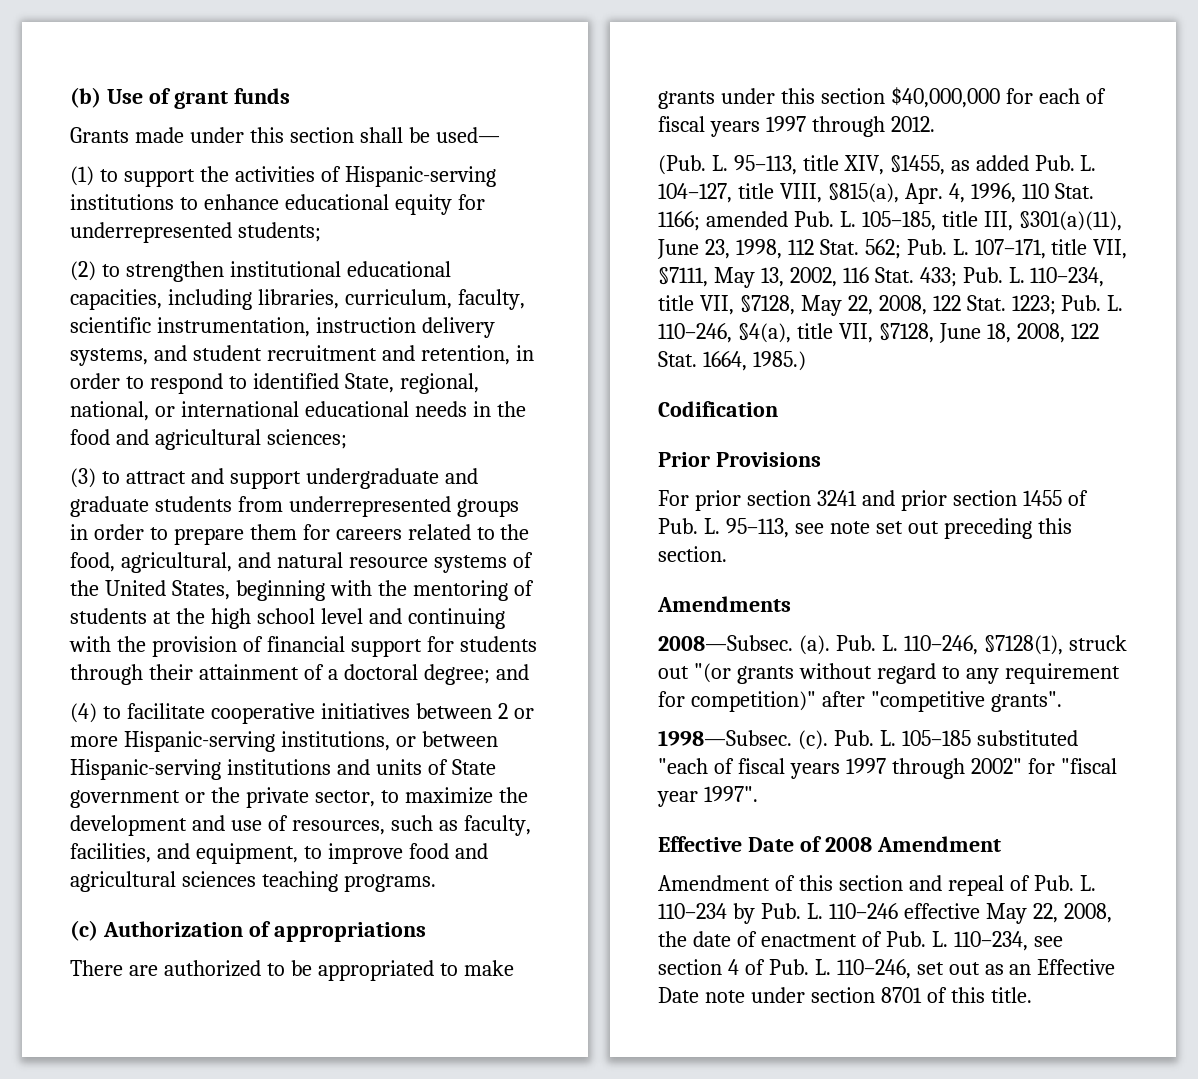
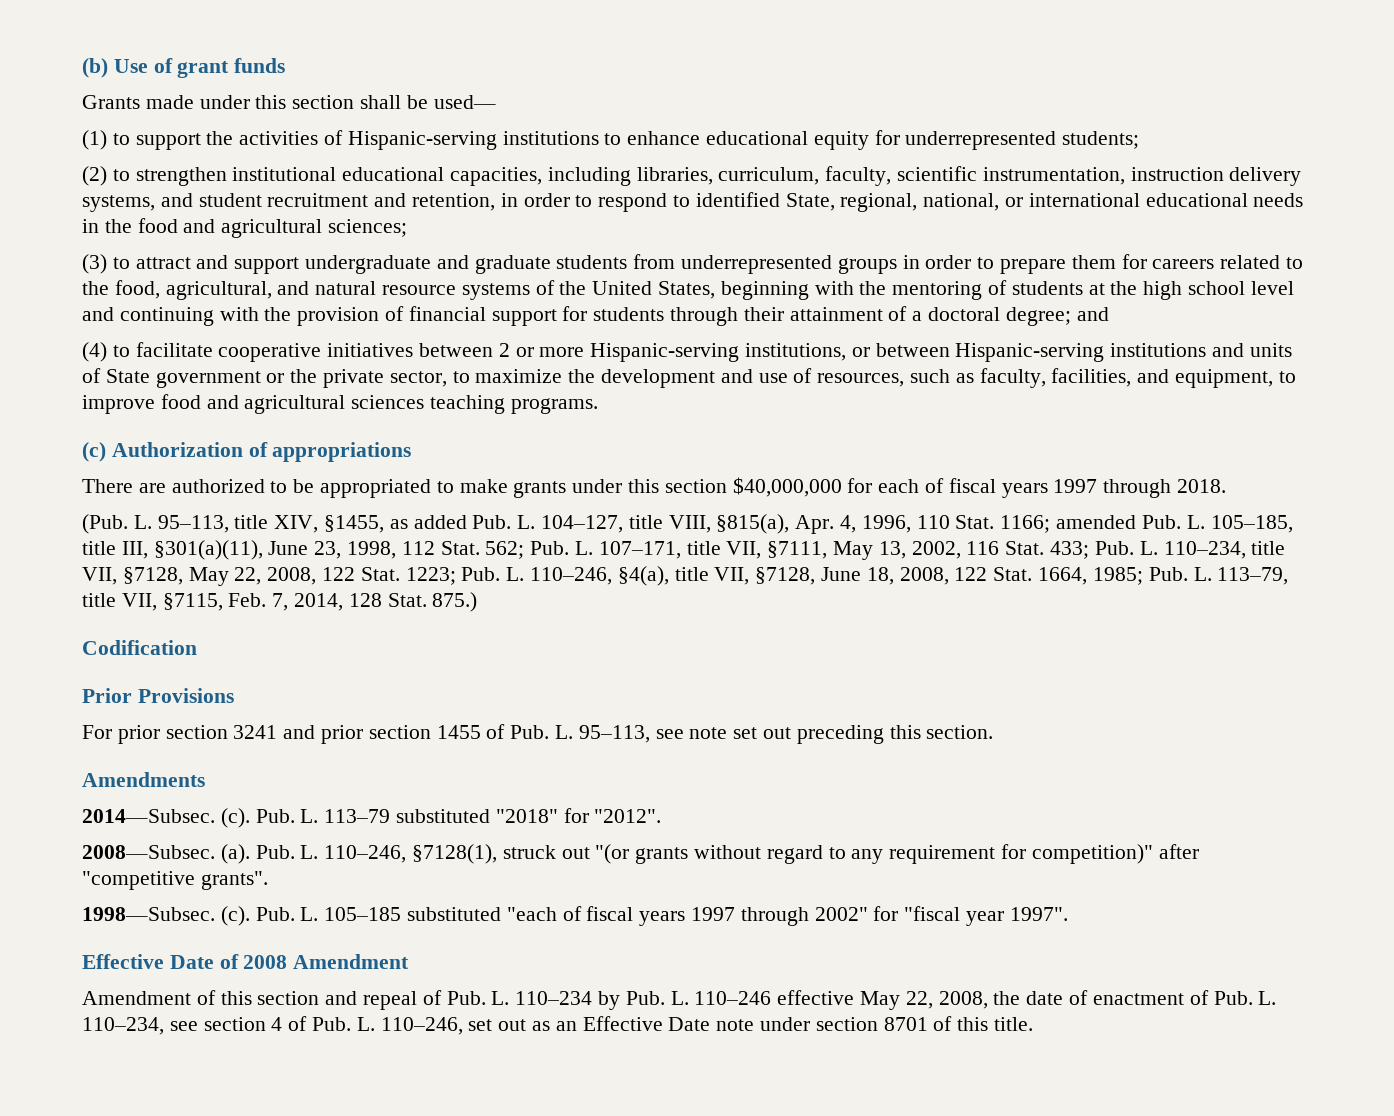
- There are authorized to be appropriated to make grants under this section $40,000,000 for each of fiscal years 1997 through 2012.
+ There are authorized to be appropriated to make grants under this section $40,000,000 for each of fiscal years 1997 through 2018.
- 1664, 1985.)
+ 1664, 1985; Pub. L. 113–79, title VII, §7115, Feb. 7, 2014, 128 Stat. 875.)
+ 2014—Subsec. (c). Pub. L. 113–79 substituted "2018" for "2012".

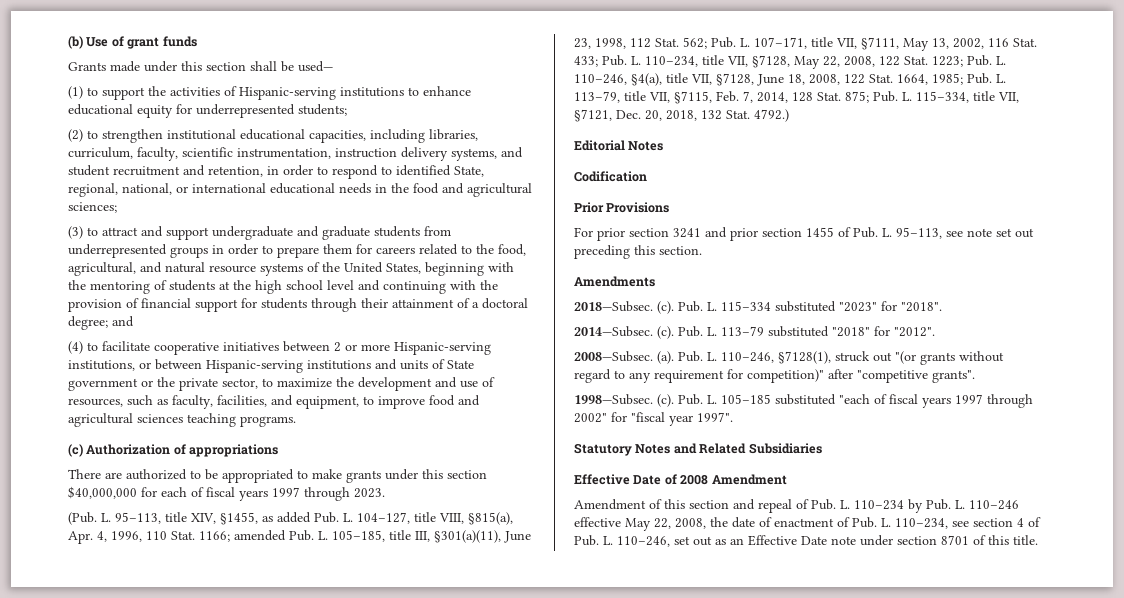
- There are authorized to be appropriated to make grants under this section $40,000,000 for each of fiscal years 1997 through 2018.
+ There are authorized to be appropriated to make grants under this section $40,000,000 for each of fiscal years 1997 through 2023.
- 875.)
+ 875; Pub. L. 115–334, title VII, §7121, Dec. 20, 2018, 132 Stat. 4792.)
+ Editorial Notes
+ 2018—Subsec. (c). Pub. L. 115–334 substituted "2023" for "2018".
+ Statutory Notes and Related Subsidiaries

